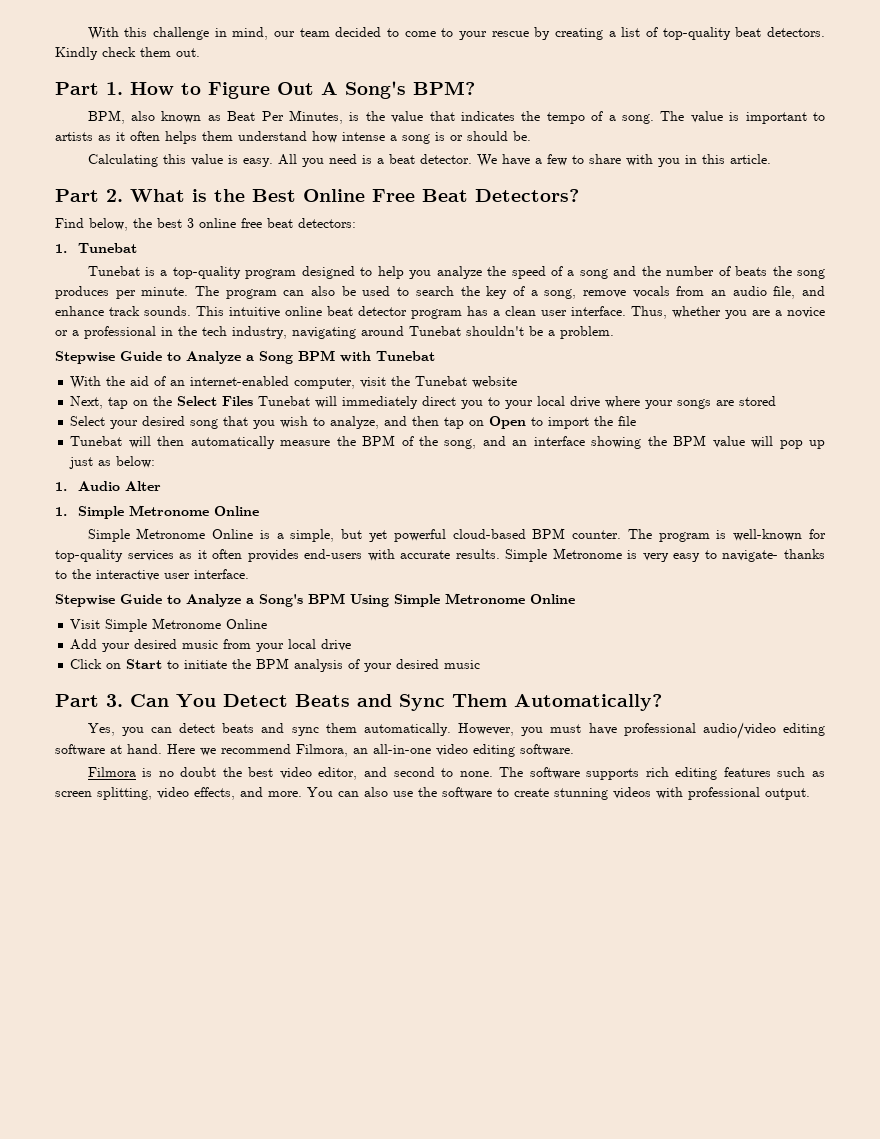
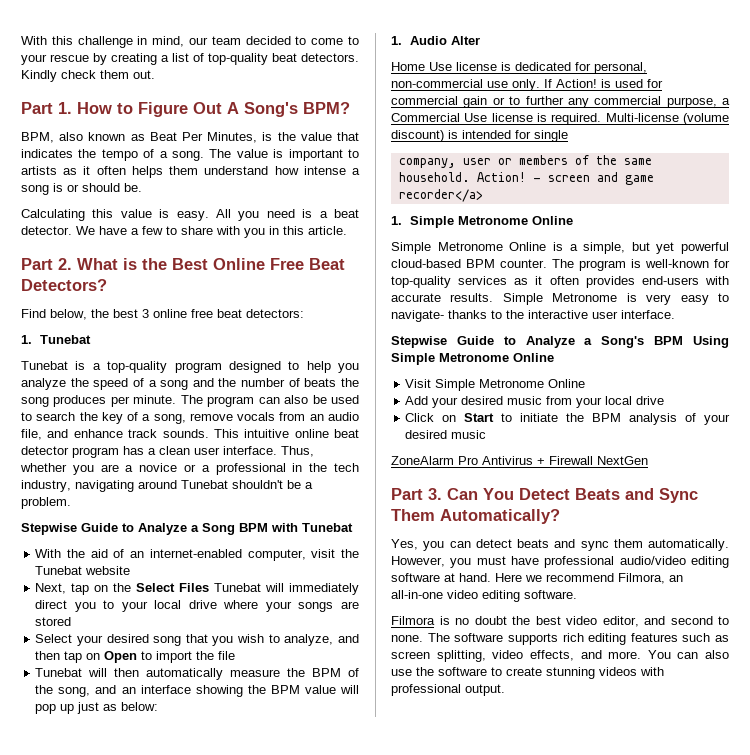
+ Home Use license is dedicated for personal, non-commercial use only. If Action! is used for commercial gain or to further any commercial purpose, a Commercial Use license is required. Multi-license (volume discount) is intended for single
+ company, user or members of the same household. Action! - screen and game recorder</a>
+ ZoneAlarm Pro Antivirus + Firewall NextGen

